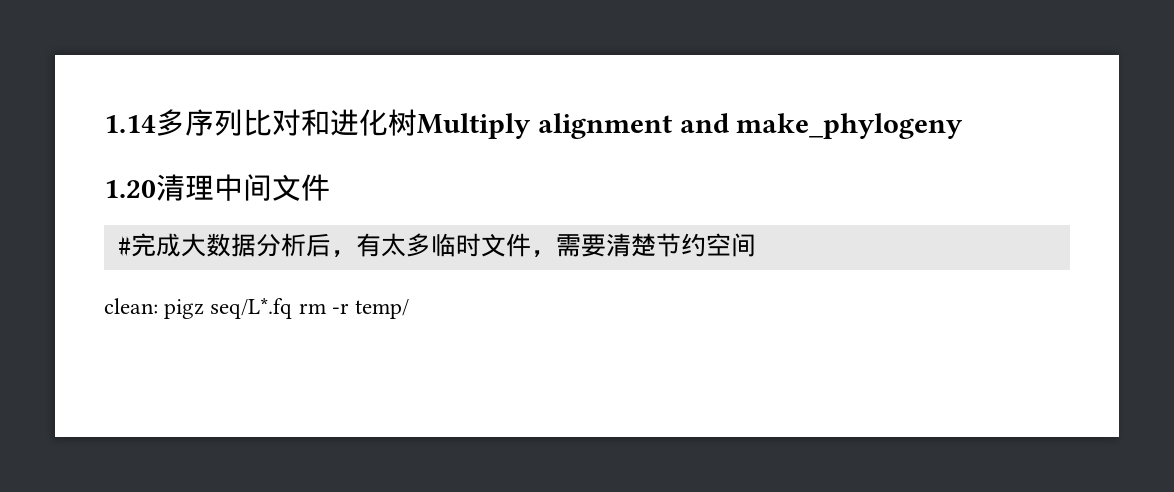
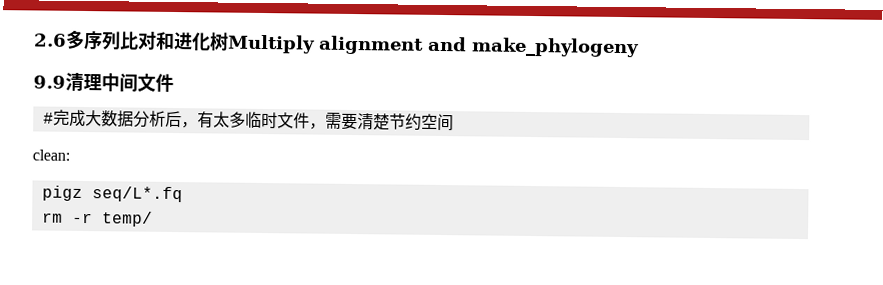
- 1.14多序列比对和进化树Multiply alignment and make_phylogeny
+ 2.6多序列比对和进化树Multiply alignment and make_phylogeny
- 1.20清理中间文件
+ 9.9清理中间文件
- clean: pigz seq/L*.fq rm -r temp/
+ clean:
+ pigz seq/L*.fq
+ rm -r temp/

